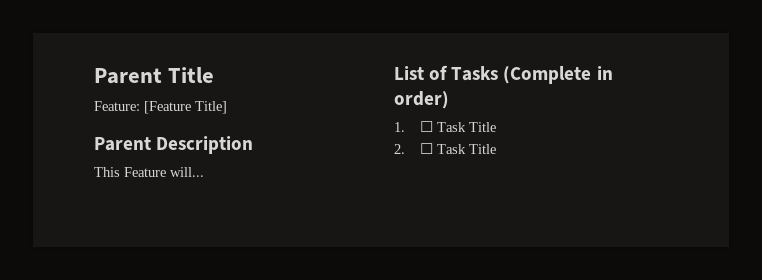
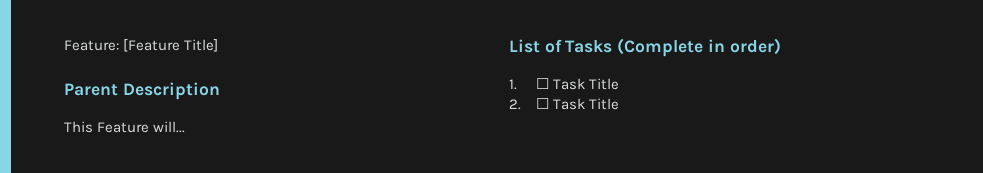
- Parent Title

